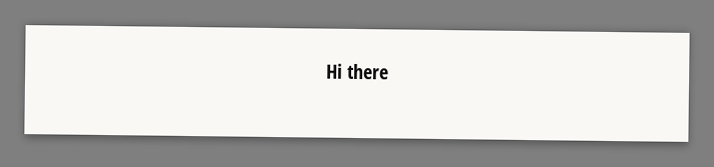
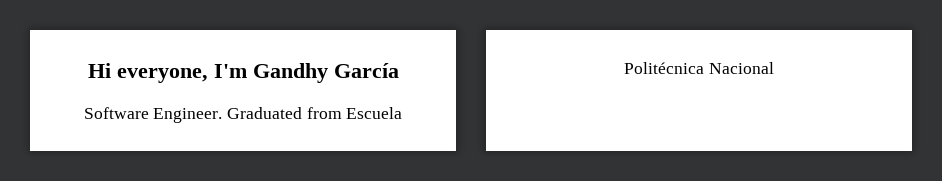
- Hi there
+ Hi everyone, I'm Gandhy García
+ Software Engineer. Graduated from Escuela Politécnica Nacional

